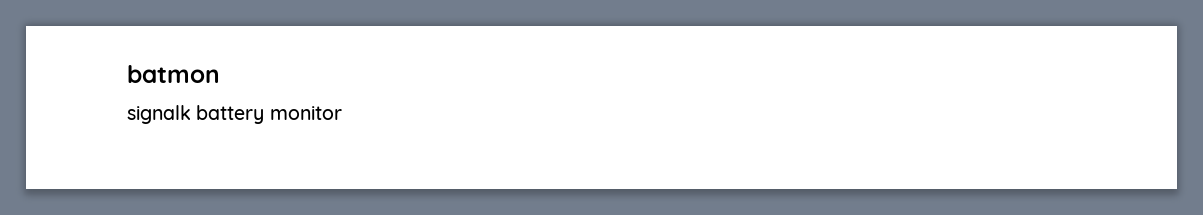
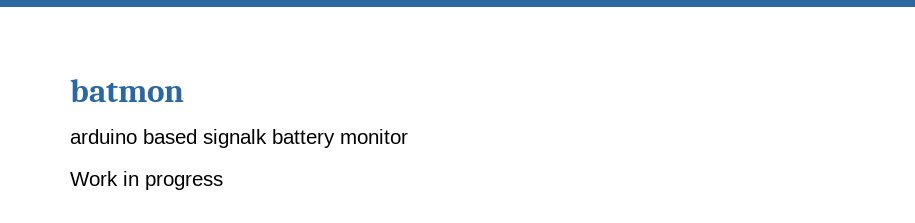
- signalk battery monitor
+ arduino based signalk battery monitor
+ Work in progress

